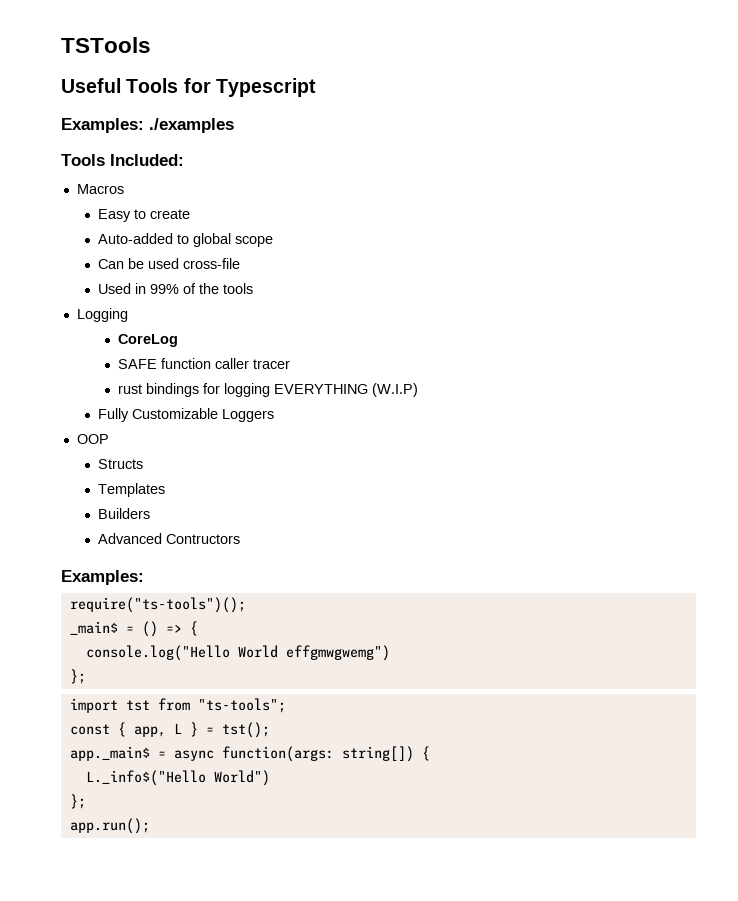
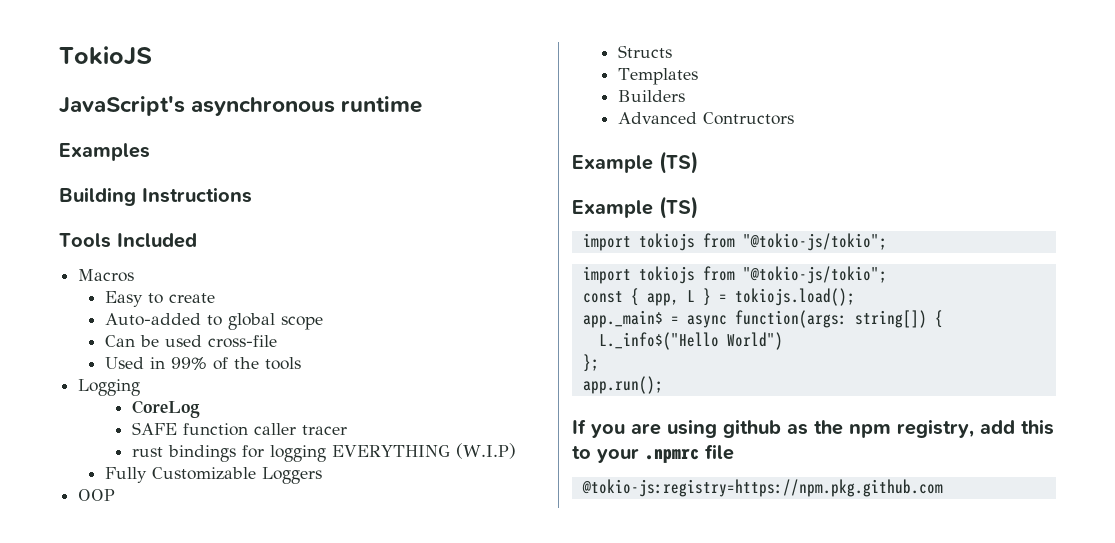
- TSTools
- Useful Tools for Typescript
- Examples: ./examples
- Tools Included:
+ TokioJS
+ JavaScript's asynchronous runtime
+ Examples
+ Building Instructions
+ Tools Included
  Advanced Contructors
- Examples:
- require("ts-tools")();
- _main$ = () => {
- console.log("Hello World effgmwgwemg")
- };
- import tst from "ts-tools";
+ Example (TS)
+ Example (TS)
+ import tokiojs from "@tokio-js/tokio";
+ import tokiojs from "@tokio-js/tokio";
- const { app, L } = tst();
+ const { app, L } = tokiojs.load();
+ If you are using github as the npm registry, add this to your .npmrc file
+ @tokio-js:registry=https://npm.pkg.github.com

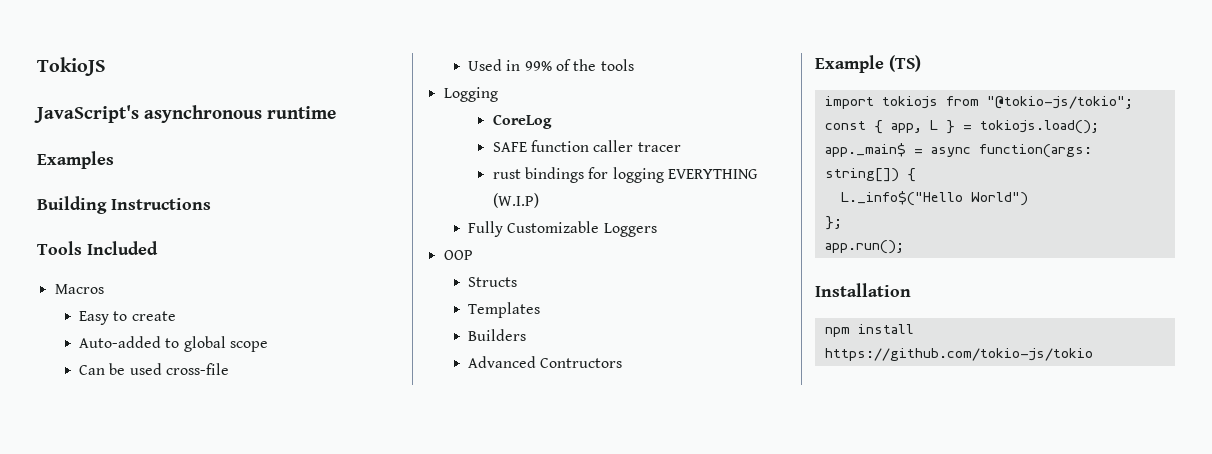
  Advanced Contructors
  Example (TS)
- Example (TS)
- import tokiojs from "@tokio-js/tokio";
- If you are using github as the npm registry, add this to your .npmrc file
- @tokio-js:registry=https://npm.pkg.github.com
+ Installation
+ npm install https://github.com/tokio-js/tokio

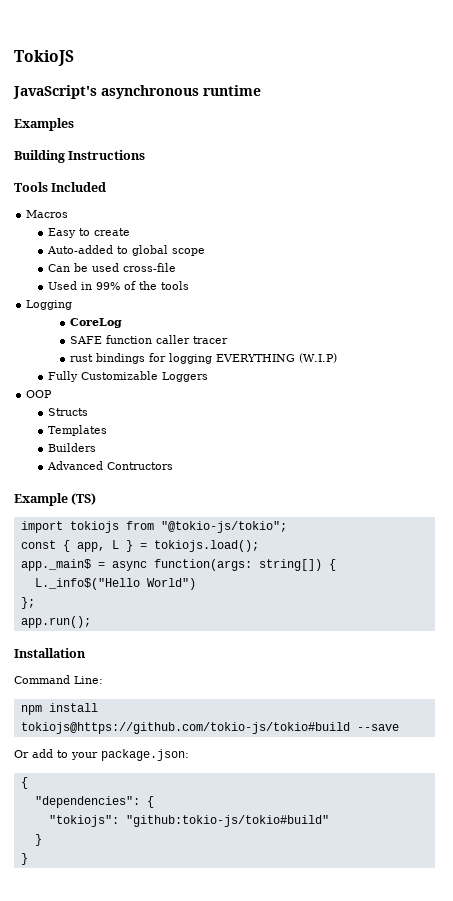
+ Command Line:
- npm install https://github.com/tokio-js/tokio
+ npm install tokiojs@https://github.com/tokio-js/tokio#build --save
+ Or add to your package.json:
+ {
+ "dependencies": {
+ "tokiojs": "github:tokio-js/tokio#build"
+ }
+ }

